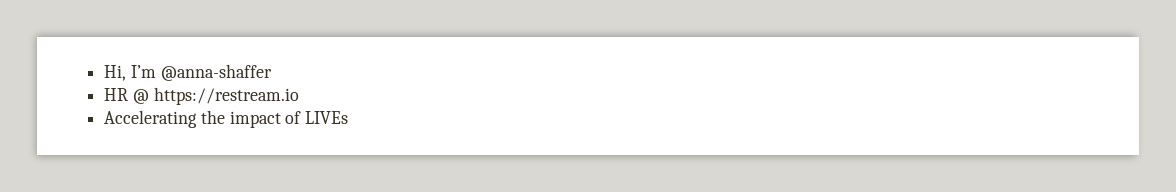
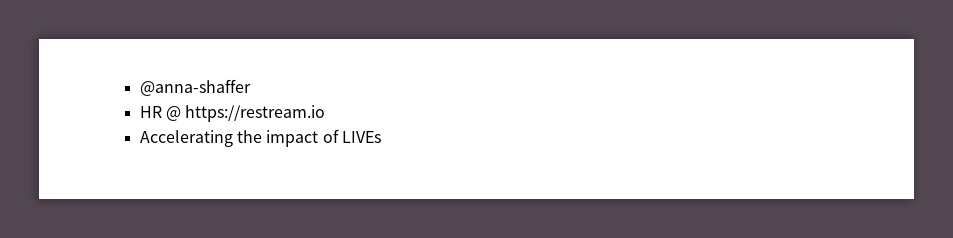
- Hi, I’m @anna-shaffer
+ @anna-shaffer

